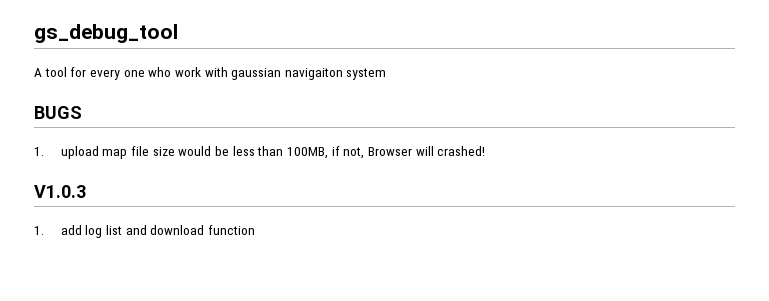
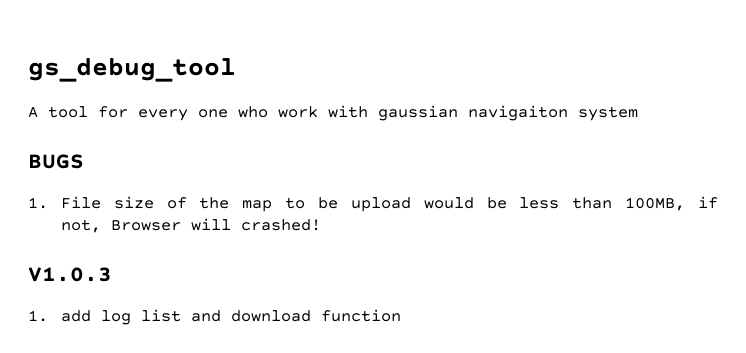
- 1. upload map file size would be less than 100MB, if not, Browser will crashed!
+ 1. File size of the map to be upload would be less than 100MB, if not, Browser will crashed!

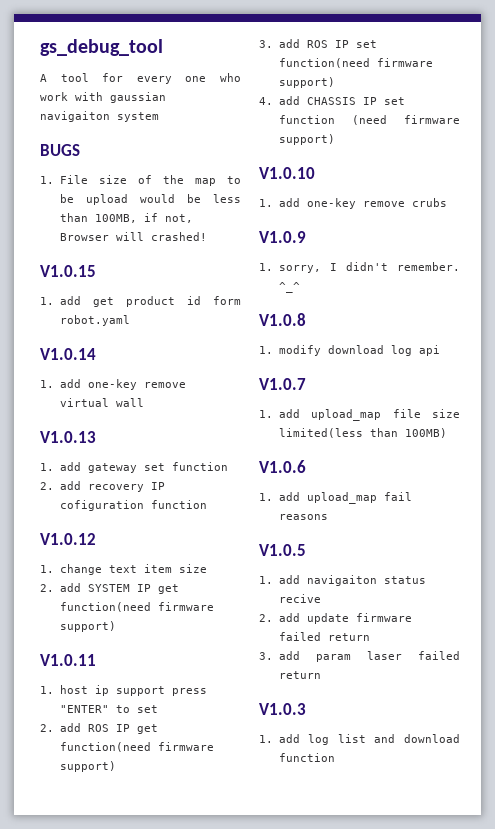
+ V1.0.15
+ 1. add get product id form robot.yaml
+ V1.0.14
+ 1. add one-key remove virtual wall
+ V1.0.13
+ 1. add gateway set function
+ 2. add recovery IP cofiguration function
+ V1.0.12
+ 1. change text item size
+ 2. add SYSTEM IP get function(need firmware support)
+ V1.0.11
+ 1. host ip support press "ENTER" to set
+ 2. add ROS IP get function(need firmware support)
+ 3. add ROS IP set function(need firmware support)
+ 4. add CHASSIS IP set function (need firmware support)
+ V1.0.10
+ 1. add one-key remove crubs
+ V1.0.9
+ 1. sorry, I didn't remember. ^_^
+ V1.0.8
+ 1. modify download log api
+ V1.0.7
+ 1. add upload_map file size limited(less than 100MB)
+ V1.0.6
+ 1. add upload_map fail reasons
+ V1.0.5
+ 1. add navigaiton status recive
+ 2. add update firmware failed return
+ 3. add param laser failed return

